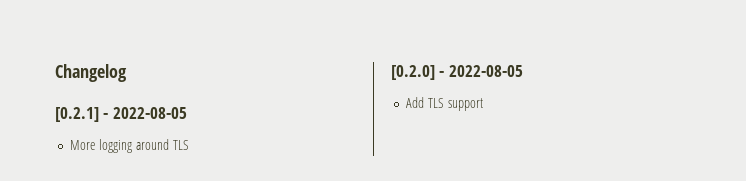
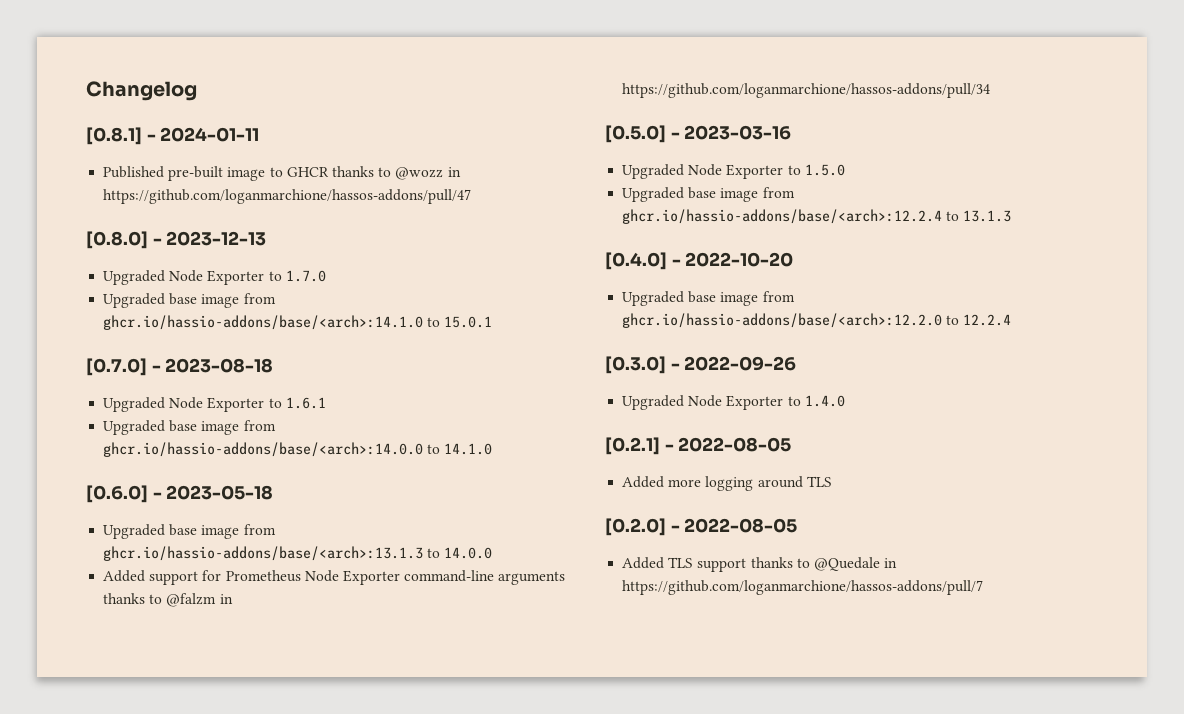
+ [0.8.1] - 2024-01-11
+ Published pre-built image to GHCR thanks to @wozz in https://github.com/loganmarchione/hassos-addons/pull/47
+ [0.8.0] - 2023-12-13
+ Upgraded Node Exporter to 1.7.0
+ Upgraded base image from ghcr.io/hassio-addons/base/<arch>:14.1.0 to 15.0.1
+ [0.7.0] - 2023-08-18
+ Upgraded Node Exporter to 1.6.1
+ Upgraded base image from ghcr.io/hassio-addons/base/<arch>:14.0.0 to 14.1.0
+ [0.6.0] - 2023-05-18
+ Upgraded base image from ghcr.io/hassio-addons/base/<arch>:13.1.3 to 14.0.0
+ Added support for Prometheus Node Exporter command-line arguments thanks to @falzm in https://github.com/loganmarchione/hassos-addons/pull/34
+ [0.5.0] - 2023-03-16
+ Upgraded Node Exporter to 1.5.0
+ Upgraded base image from ghcr.io/hassio-addons/base/<arch>:12.2.4 to 13.1.3
+ [0.4.0] - 2022-10-20
+ Upgraded base image from ghcr.io/hassio-addons/base/<arch>:12.2.0 to 12.2.4
+ [0.3.0] - 2022-09-26
+ Upgraded Node Exporter to 1.4.0
- More logging around TLS
+ Added more logging around TLS
- Add TLS support
+ Added TLS support thanks to @Quedale in https://github.com/loganmarchione/hassos-addons/pull/7

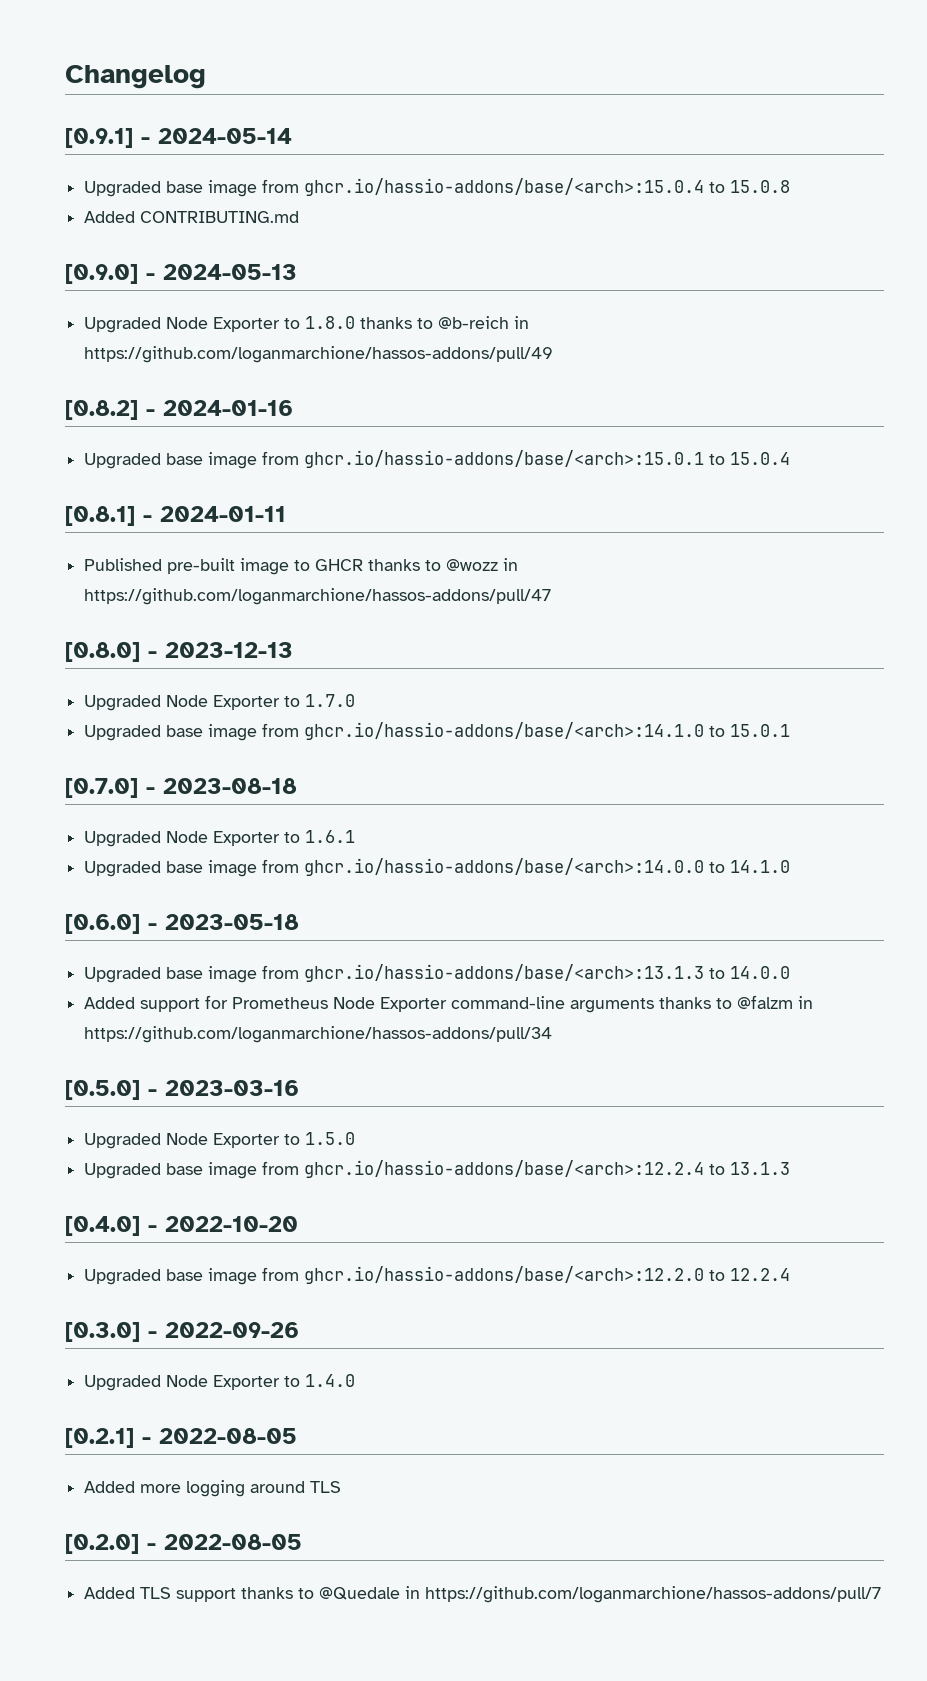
+ [0.9.1] - 2024-05-14
+ Upgraded base image from ghcr.io/hassio-addons/base/<arch>:15.0.4 to 15.0.8
+ Added CONTRIBUTING.md
+ [0.9.0] - 2024-05-13
+ Upgraded Node Exporter to 1.8.0 thanks to @b-reich in https://github.com/loganmarchione/hassos-addons/pull/49
+ [0.8.2] - 2024-01-16
+ Upgraded base image from ghcr.io/hassio-addons/base/<arch>:15.0.1 to 15.0.4

